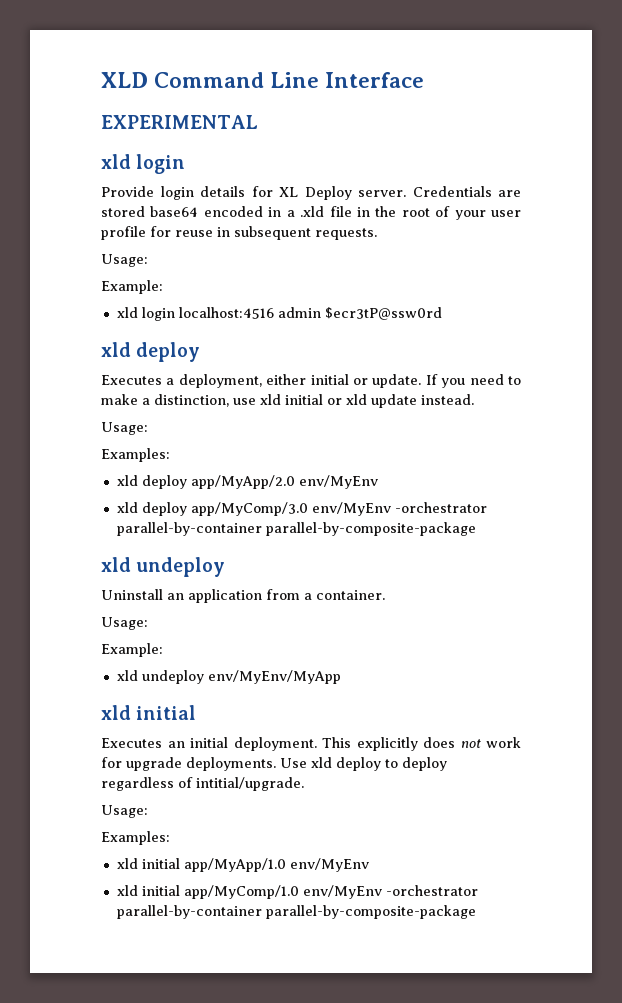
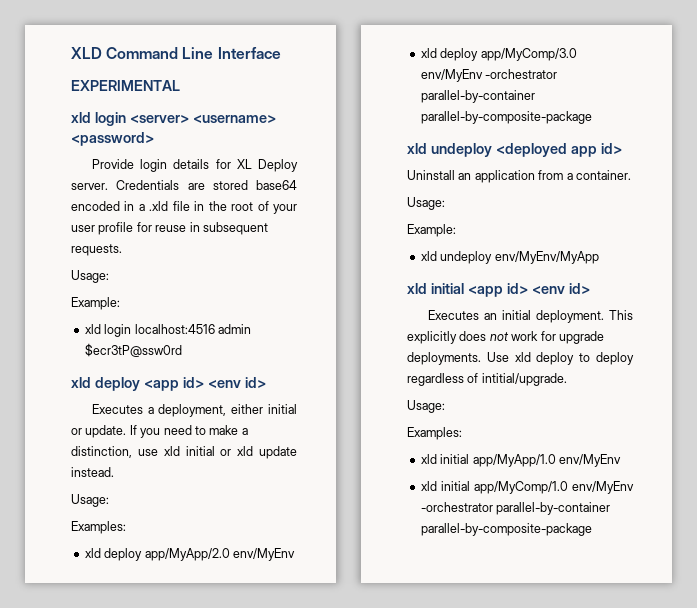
  EXPERIMENTAL
- xld login
+ xld login <server> <username> <password>
  xld login localhost:4516 admin $ecr3tP@ssw0rd
- xld deploy
+ xld deploy <app id> <env id>
  xld deploy app/MyComp/3.0 env/MyEnv -orchestrator parallel-by-container parallel-by-composite-package
- xld undeploy
+ xld undeploy <deployed app id>
  xld undeploy env/MyEnv/MyApp
- xld initial
+ xld initial <app id> <env id>

